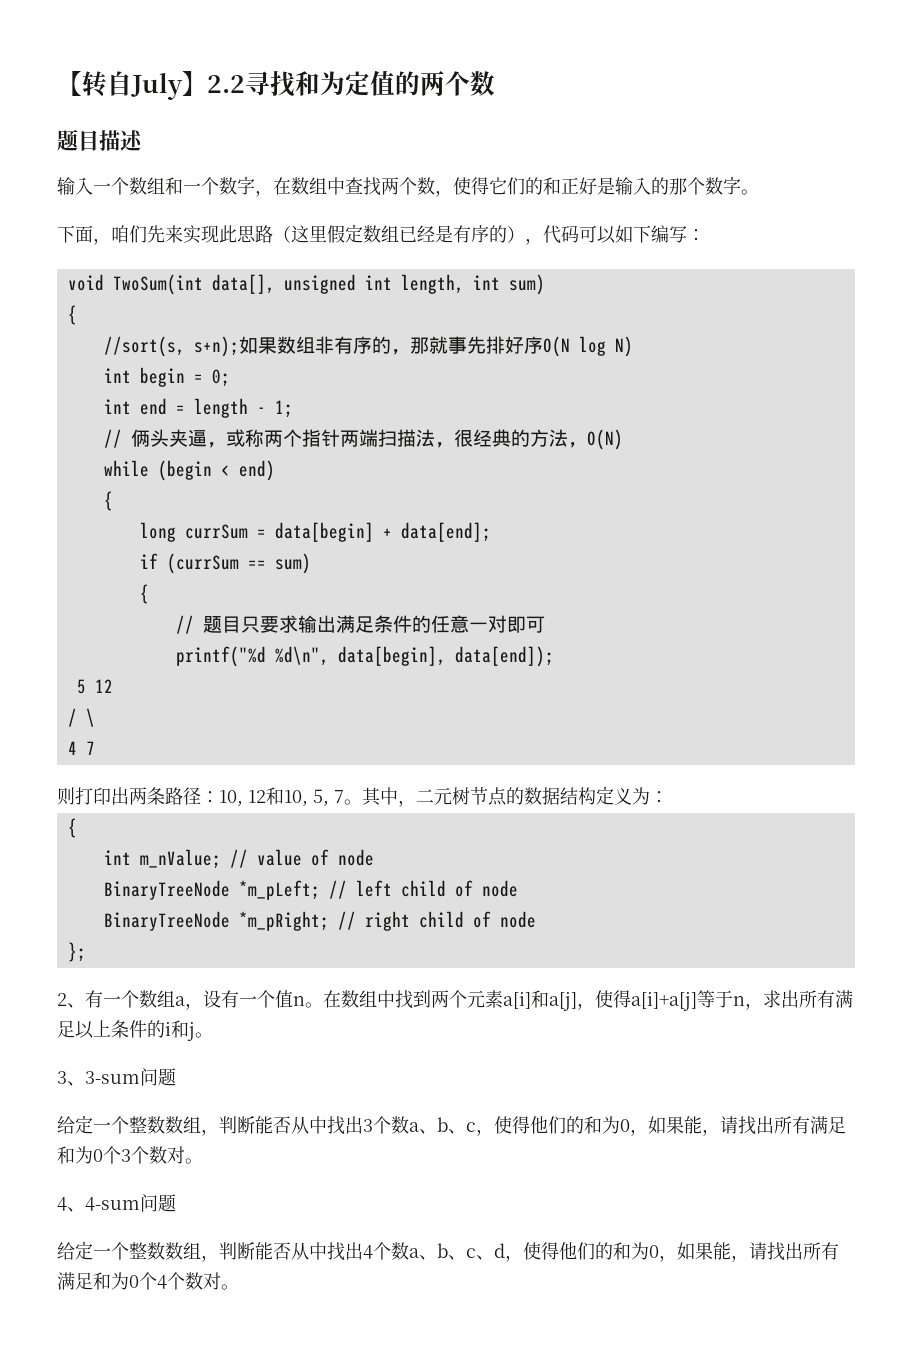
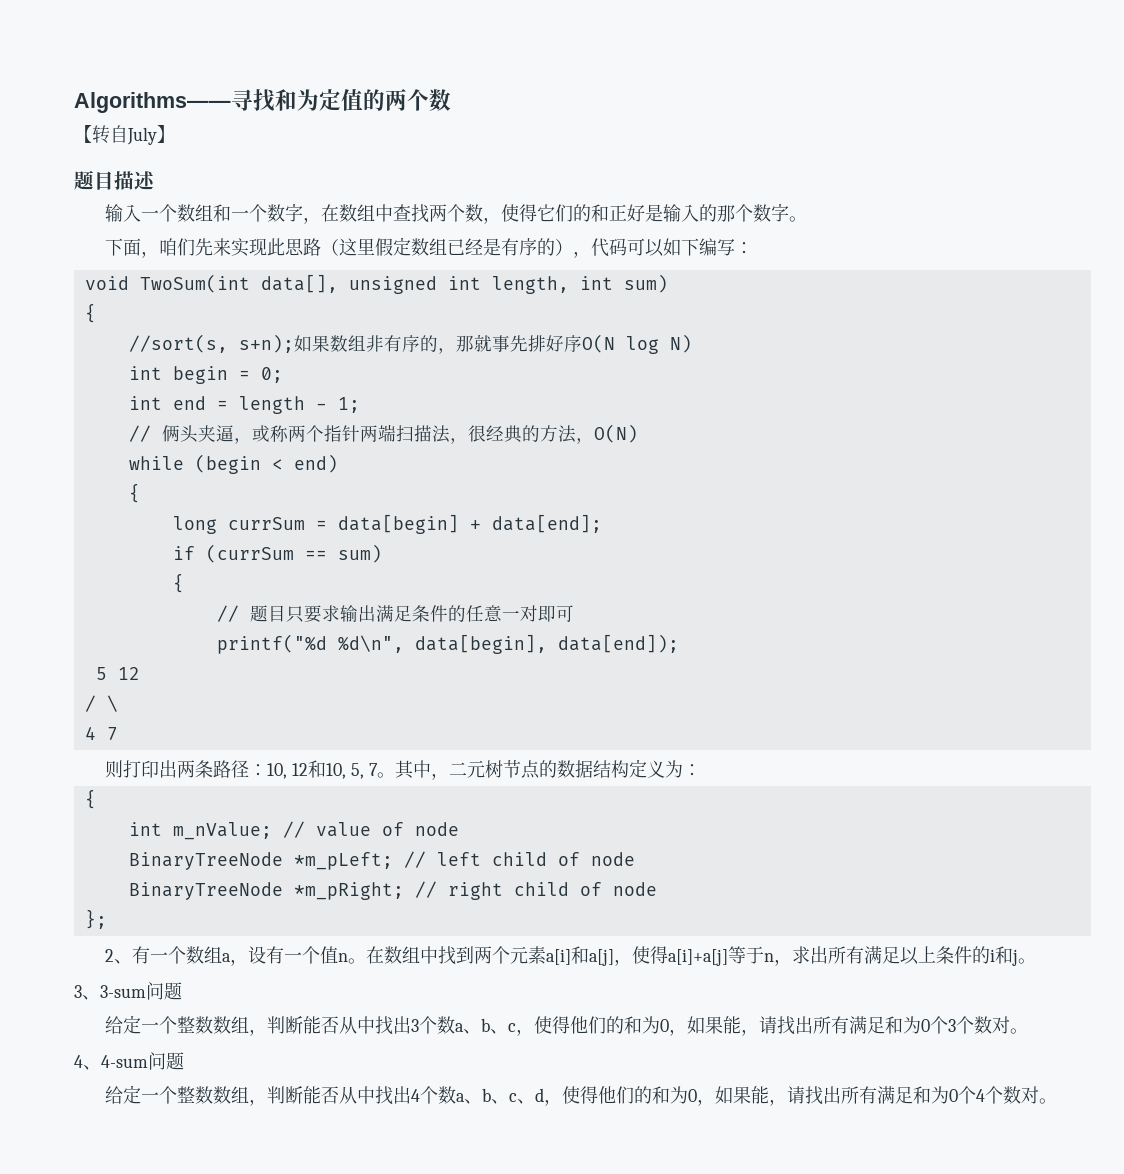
- 【转自July】2.2寻找和为定值的两个数
+ Algorithms——寻找和为定值的两个数
+ 【转自July】

